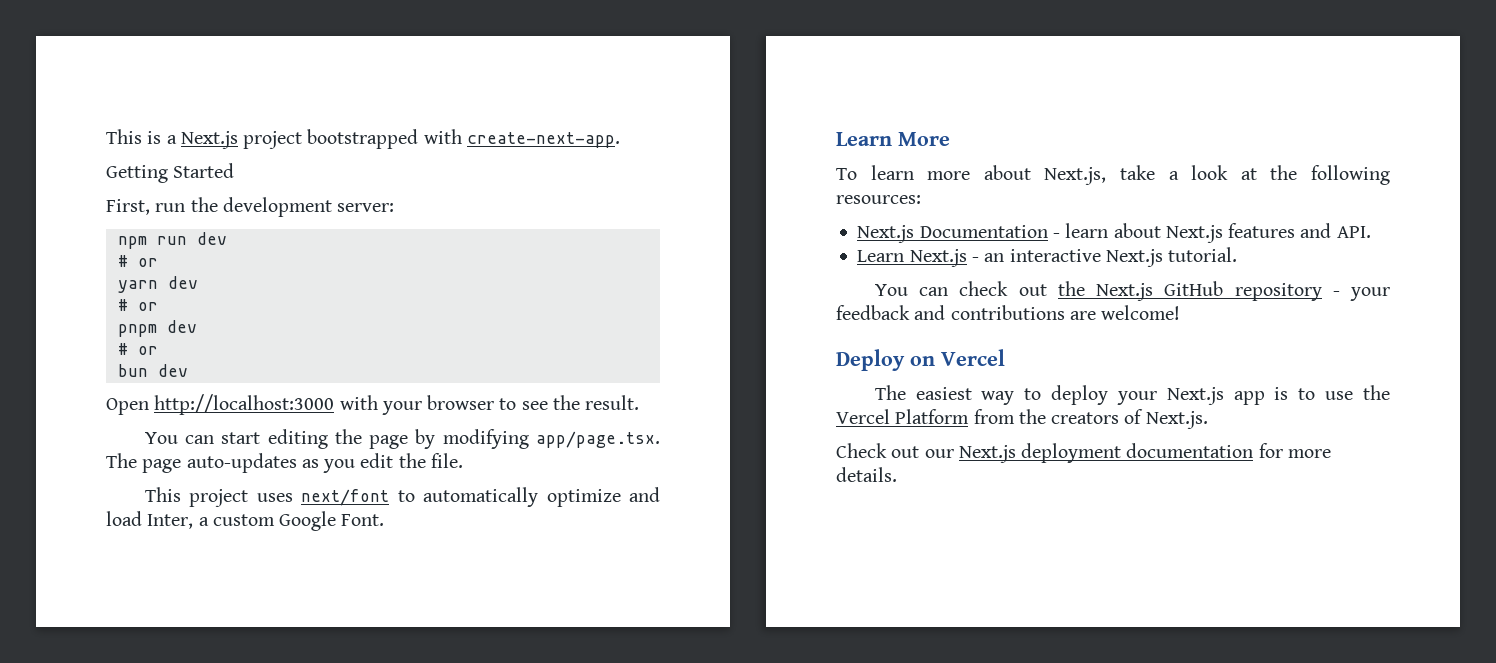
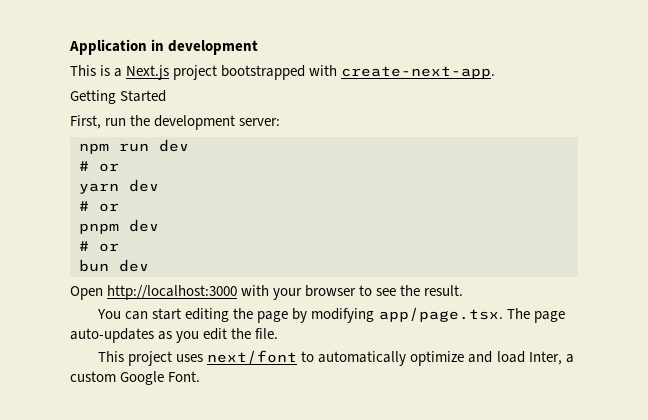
+ Application in development
- Learn More
- To learn more about Next.js, take a look at the following resources:
- Next.js Documentation - learn about Next.js features and API.
- Learn Next.js - an interactive Next.js tutorial.
- You can check out the Next.js GitHub repository - your feedback and contributions are welcome!
- Deploy on Vercel
- The easiest way to deploy your Next.js app is to use the Vercel Platform from the creators of Next.js.
- Check out our Next.js deployment documentation for more details.

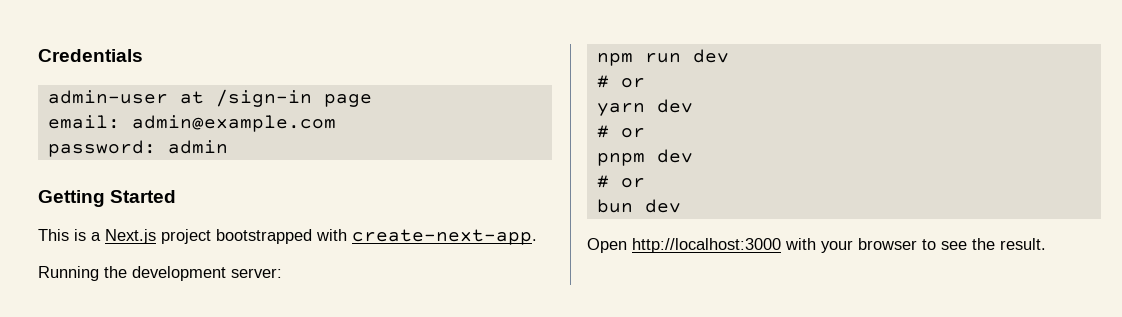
- Application in development
+ Credentials
+ admin-user at /sign-in page
+ email: admin@example.com
+ password: admin
+ Getting Started
- Getting Started
- First, run the development server:
+ Running the development server:
- You can start editing the page by modifying app/page.tsx. The page auto-updates as you edit the file.
- This project uses next/font to automatically optimize and load Inter, a custom Google Font.

